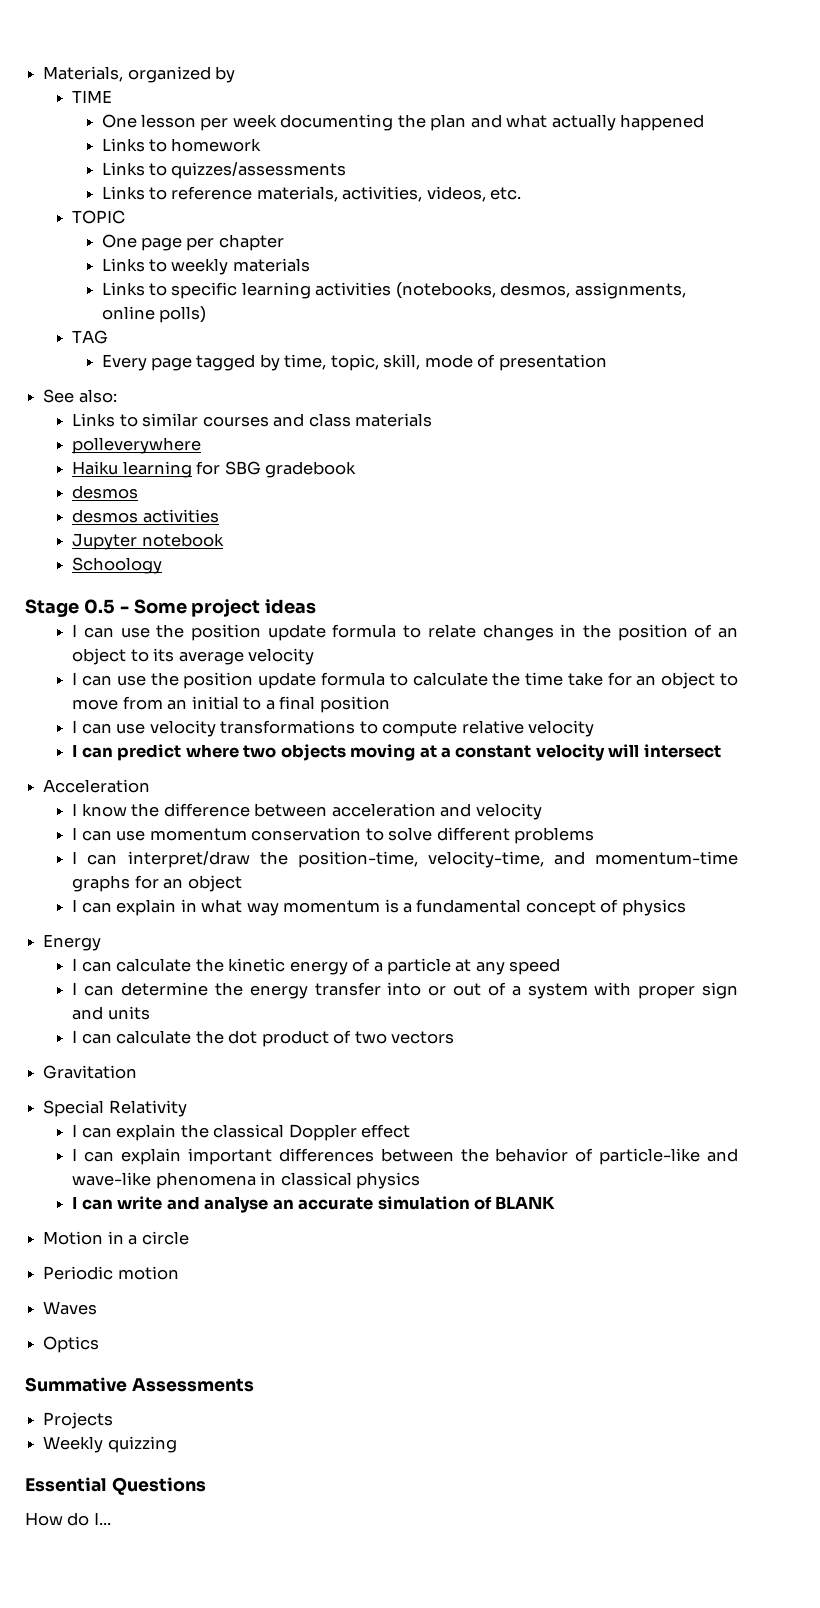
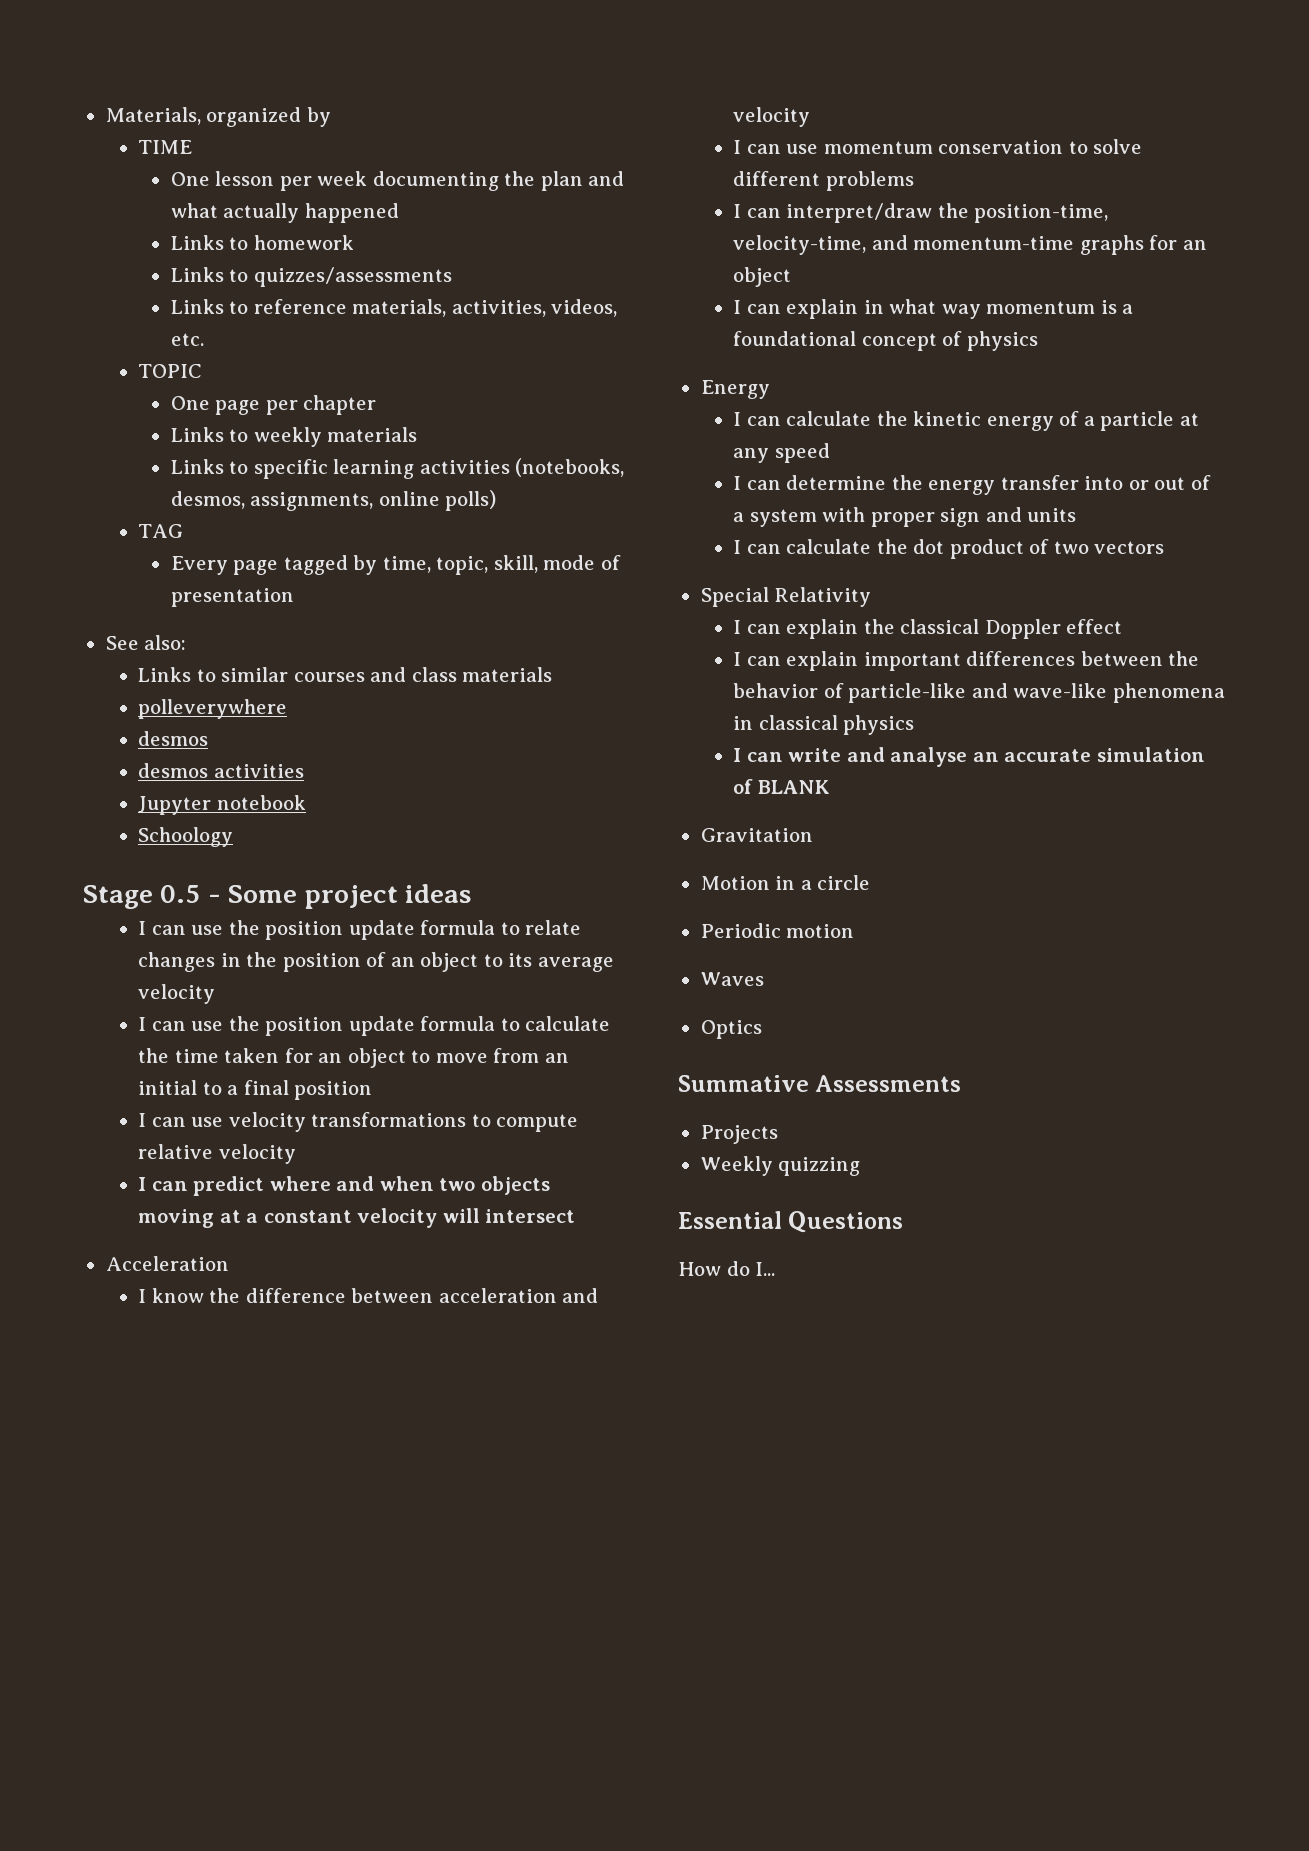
- Haiku learning for SBG gradebook
- I can use the position update formula to calculate the time take for an object to move from an initial to a final position
+ I can use the position update formula to calculate the time taken for an object to move from an initial to a final position
- I can predict where two objects moving at a constant velocity will intersect
+ I can predict where and when two objects moving at a constant velocity will intersect
- I can explain in what way momentum is a fundamental concept of physics
+ I can explain in what way momentum is a foundational concept of physics
- Gravitation
+ Gravitation

